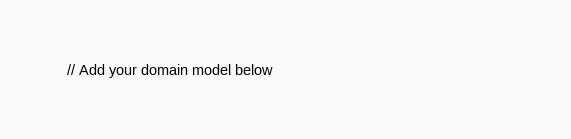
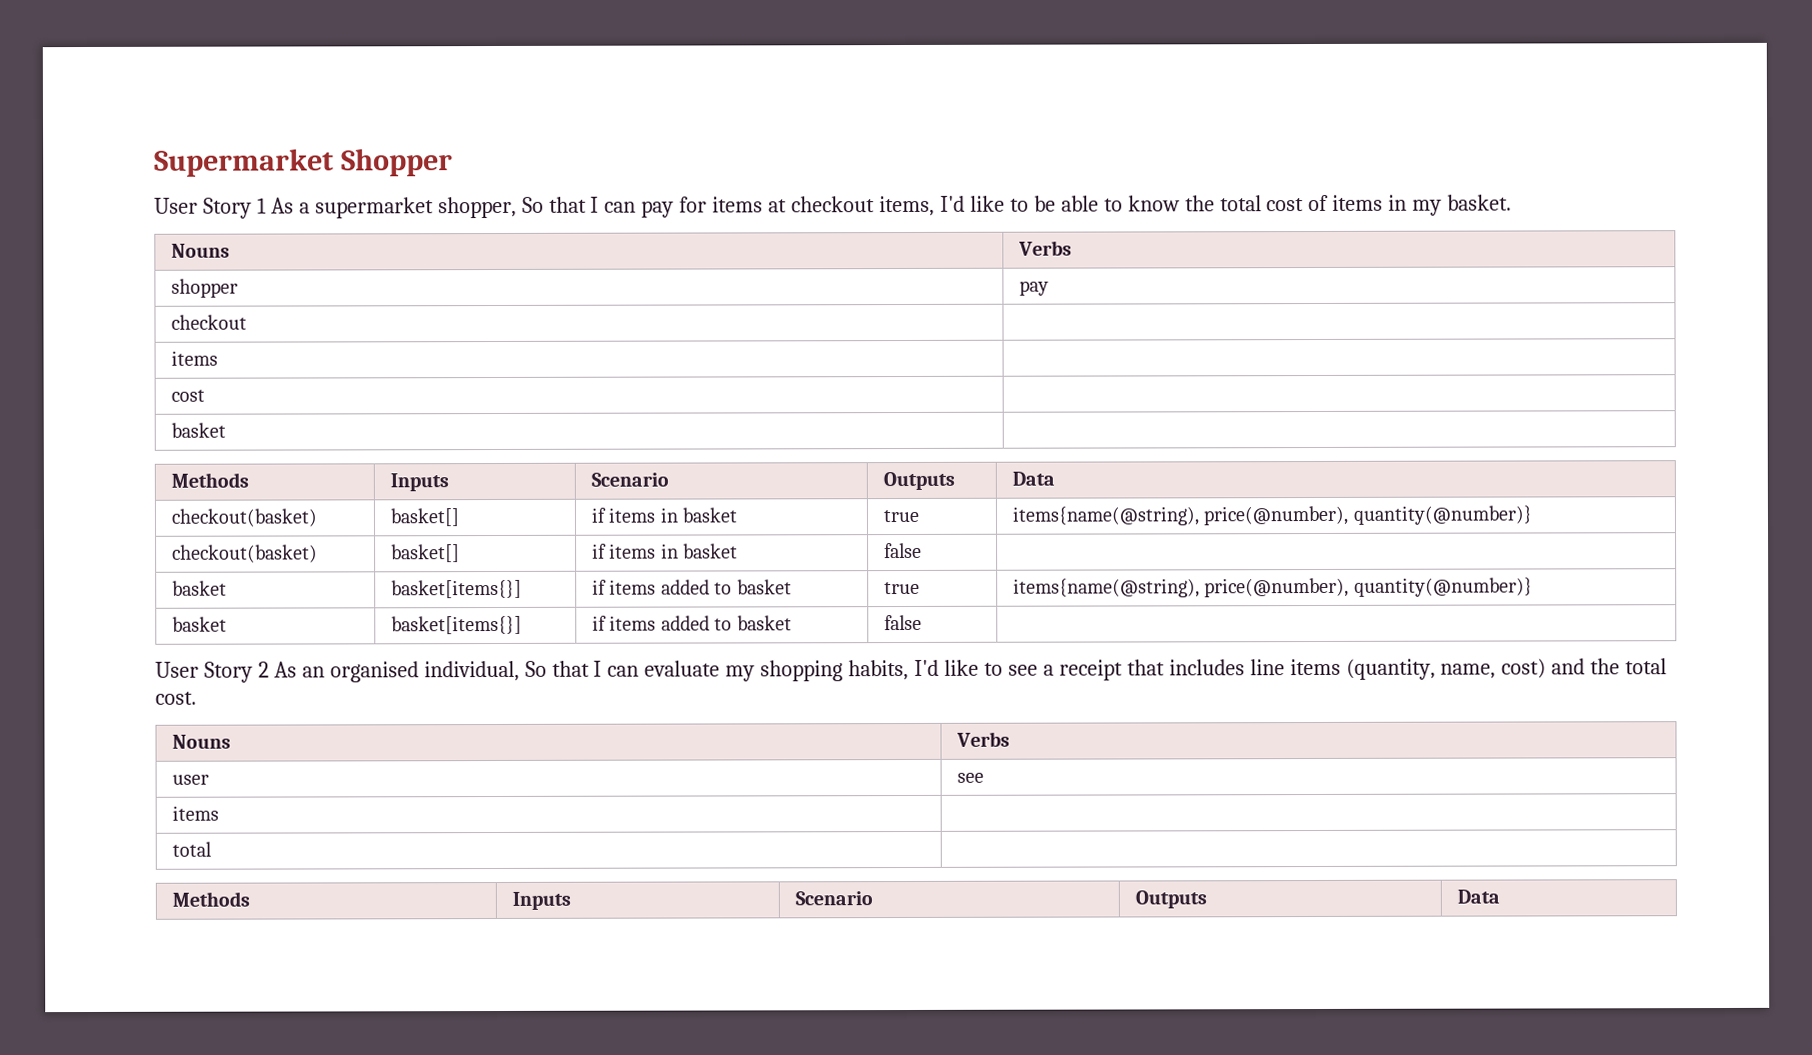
- // Add your domain model below
+ Supermarket Shopper
+ User Story 1 As a supermarket shopper, So that I can pay for items at checkout items, I'd like to be able to know the total cost of items in my basket.
+ Nouns | Verbs
+ shopper | pay
+ checkout |
+ items |
+ cost |
+ basket |
+ Methods | Inputs | Scenario | Outputs | Data
+ checkout(basket) | basket[] | if items in basket | true | items{name(@string), price(@number), quantity(@number)}
+ checkout(basket) | basket[] | if items in basket | false |
+ basket | basket[items{}] | if items added to basket | true | items{name(@string), price(@number), quantity(@number)}
+ basket | basket[items{}] | if items added to basket | false |
+ User Story 2 As an organised individual, So that I can evaluate my shopping habits, I'd like to see a receipt that includes line items (quantity, name, cost) and the total cost.
+ Nouns | Verbs
+ user | see
+ items |
+ total |
+ Methods | Inputs | Scenario | Outputs | Data

